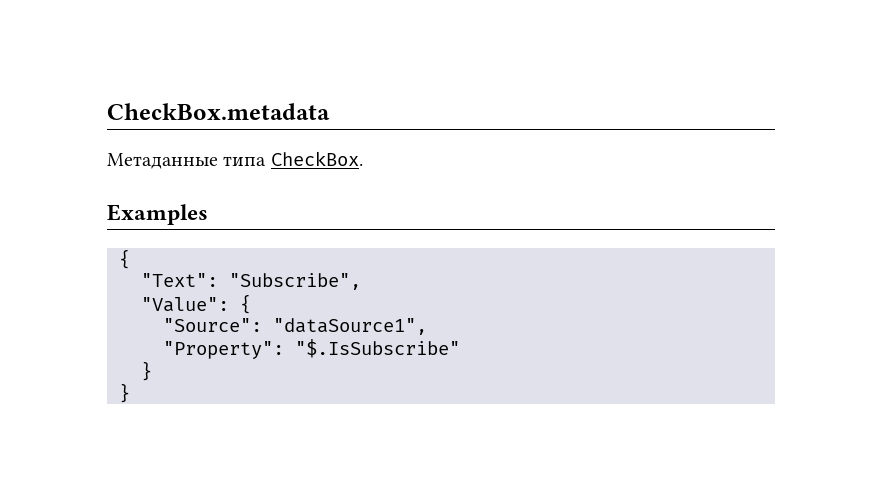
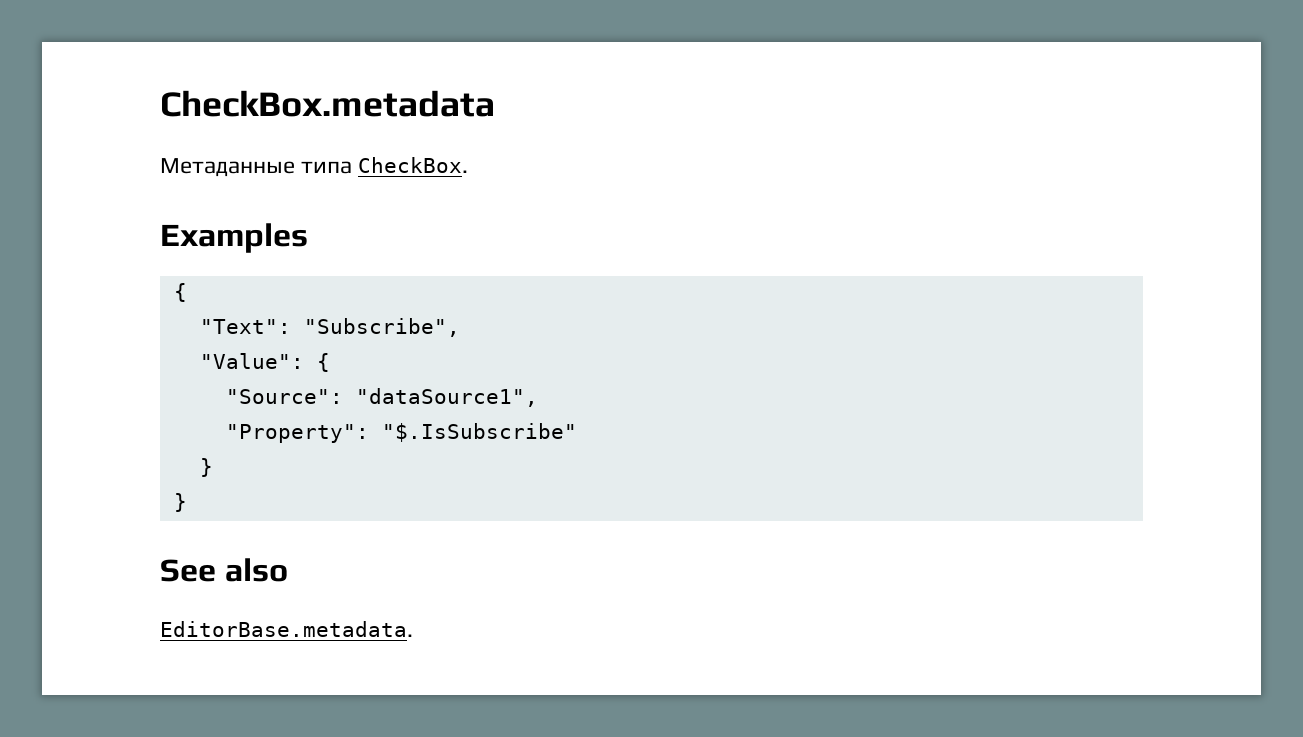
+ See also
+ EditorBase.metadata.

